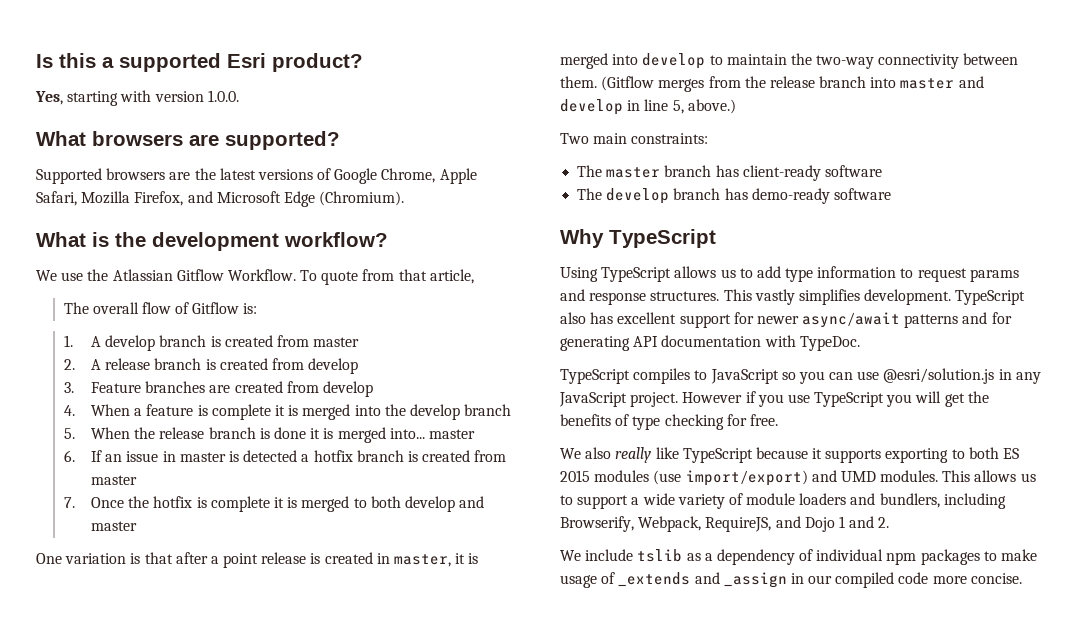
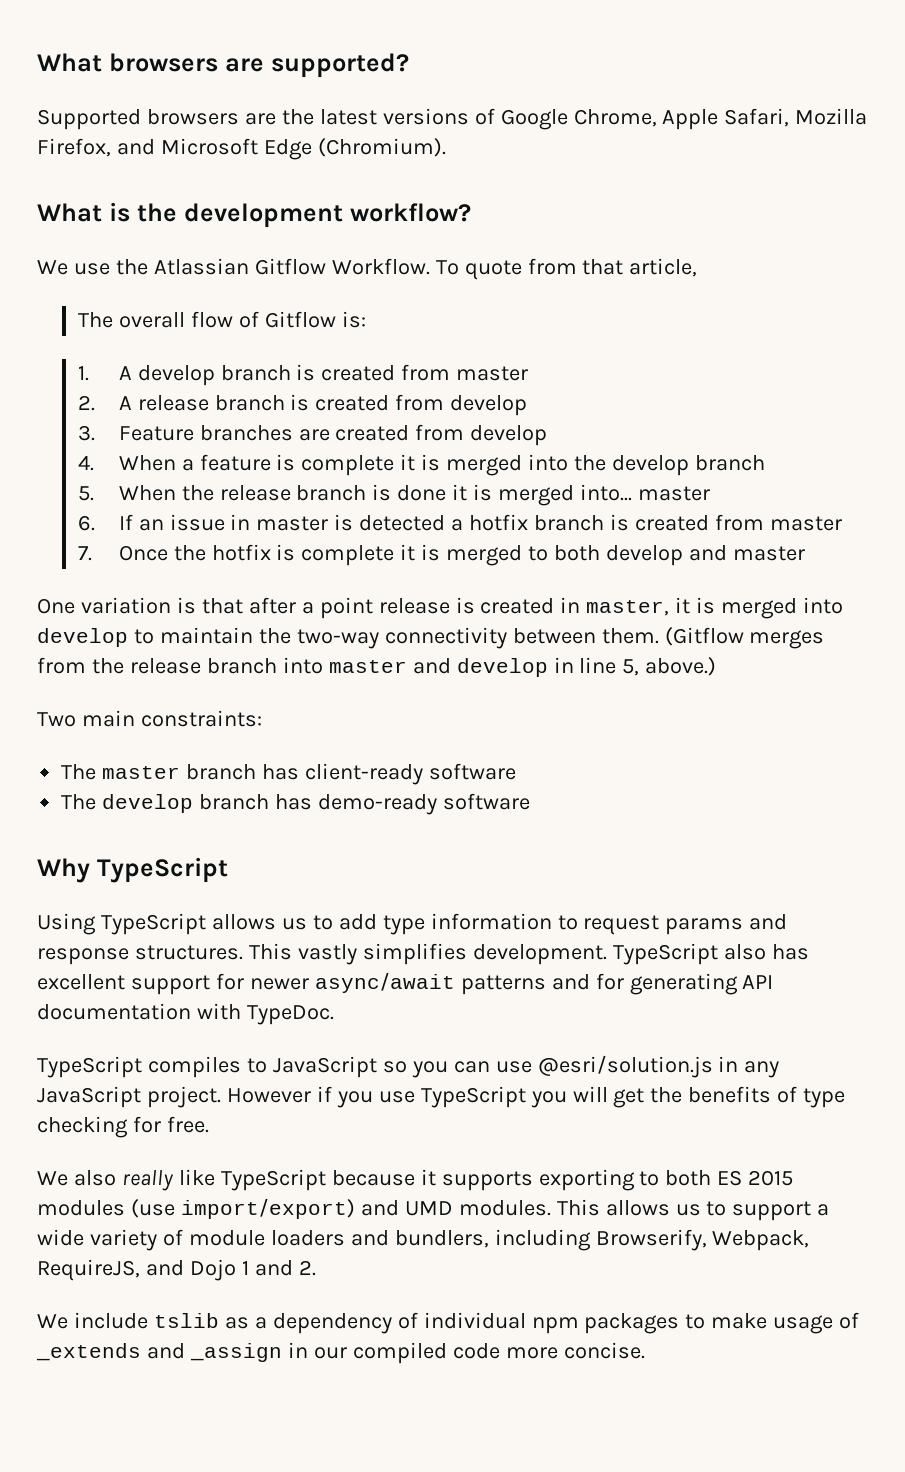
- Is this a supported Esri product?
- Yes, starting with version 1.0.0.

